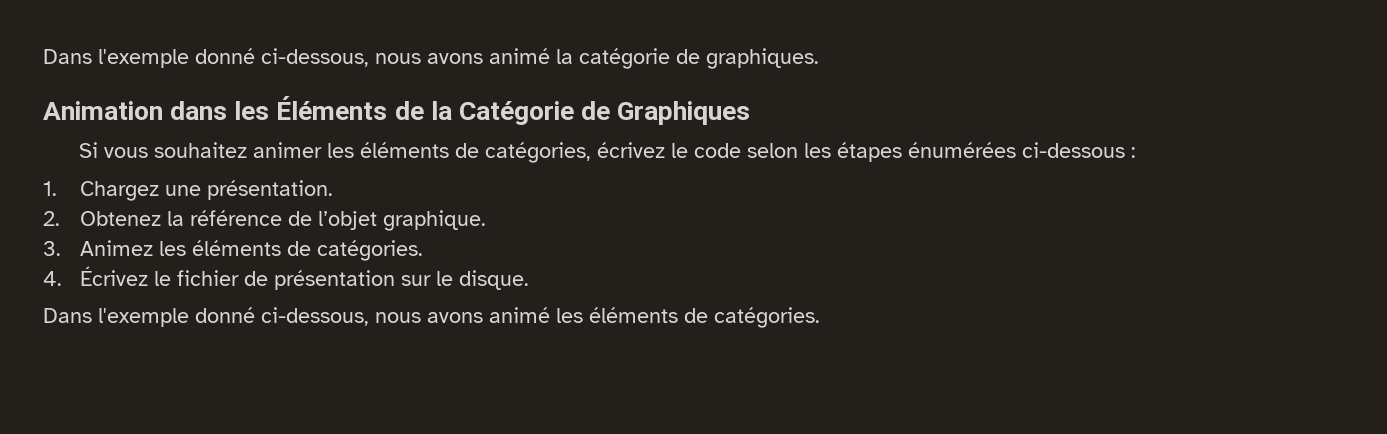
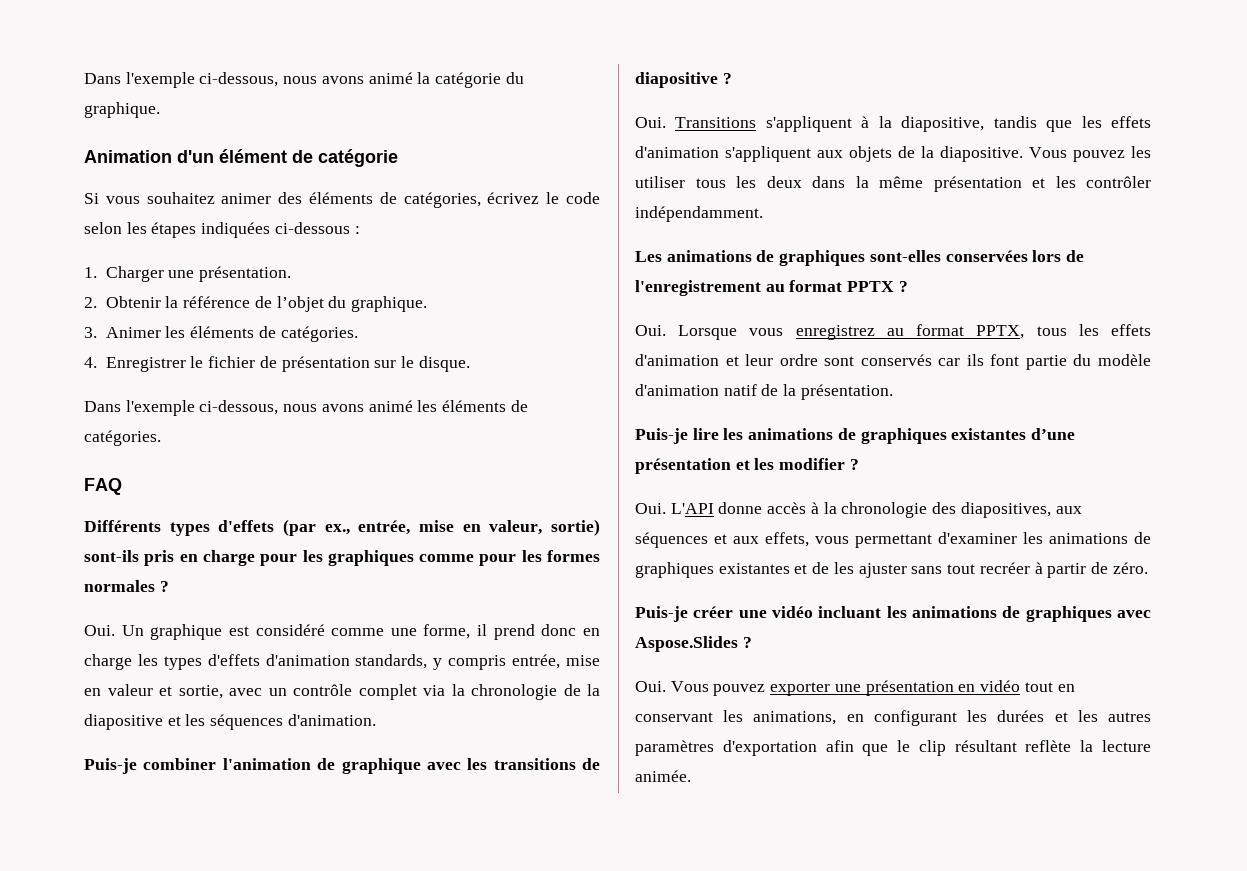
- Dans l'exemple donné ci-dessous, nous avons animé la catégorie de graphiques.
+ Dans l'exemple ci-dessous, nous avons animé la catégorie du graphique.
- Animation dans les Éléments de la Catégorie de Graphiques
+ Animation d'un élément de catégorie
- Si vous souhaitez animer les éléments de catégories, écrivez le code selon les étapes énumérées ci-dessous :
+ Si vous souhaitez animer des éléments de catégories, écrivez le code selon les étapes indiquées ci-dessous :
- 1. Chargez une présentation.
+ 1. Charger une présentation.
- 2. Obtenez la référence de l’objet graphique.
+ 2. Obtenir la référence de l’objet du graphique.
- 3. Animez les éléments de catégories.
+ 3. Animer les éléments de catégories.
- 4. Écrivez le fichier de présentation sur le disque.
+ 4. Enregistrer le fichier de présentation sur le disque.
- Dans l'exemple donné ci-dessous, nous avons animé les éléments de catégories.
+ Dans l'exemple ci-dessous, nous avons animé les éléments de catégories.
+ FAQ
+ Différents types d'effets (par ex., entrée, mise en valeur, sortie) sont-ils pris en charge pour les graphiques comme pour les formes normales ?
+ Oui. Un graphique est considéré comme une forme, il prend donc en charge les types d'effets d'animation standards, y compris entrée, mise en valeur et sortie, avec un contrôle complet via la chronologie de la diapositive et les séquences d'animation.
+ Puis-je combiner l'animation de graphique avec les transitions de diapositive ?
+ Oui. Transitions s'appliquent à la diapositive, tandis que les effets d'animation s'appliquent aux objets de la diapositive. Vous pouvez les utiliser tous les deux dans la même présentation et les contrôler indépendamment.
+ Les animations de graphiques sont-elles conservées lors de l'enregistrement au format PPTX ?
+ Oui. Lorsque vous enregistrez au format PPTX, tous les effets d'animation et leur ordre sont conservés car ils font partie du modèle d'animation natif de la présentation.
+ Puis-je lire les animations de graphiques existantes d’une présentation et les modifier ?
+ Oui. L'API donne accès à la chronologie des diapositives, aux séquences et aux effets, vous permettant d'examiner les animations de graphiques existantes et de les ajuster sans tout recréer à partir de zéro.
+ Puis-je créer une vidéo incluant les animations de graphiques avec Aspose.Slides ?
+ Oui. Vous pouvez exporter une présentation en vidéo tout en conservant les animations, en configurant les durées et les autres paramètres d'exportation afin que le clip résultant reflète la lecture animée.

